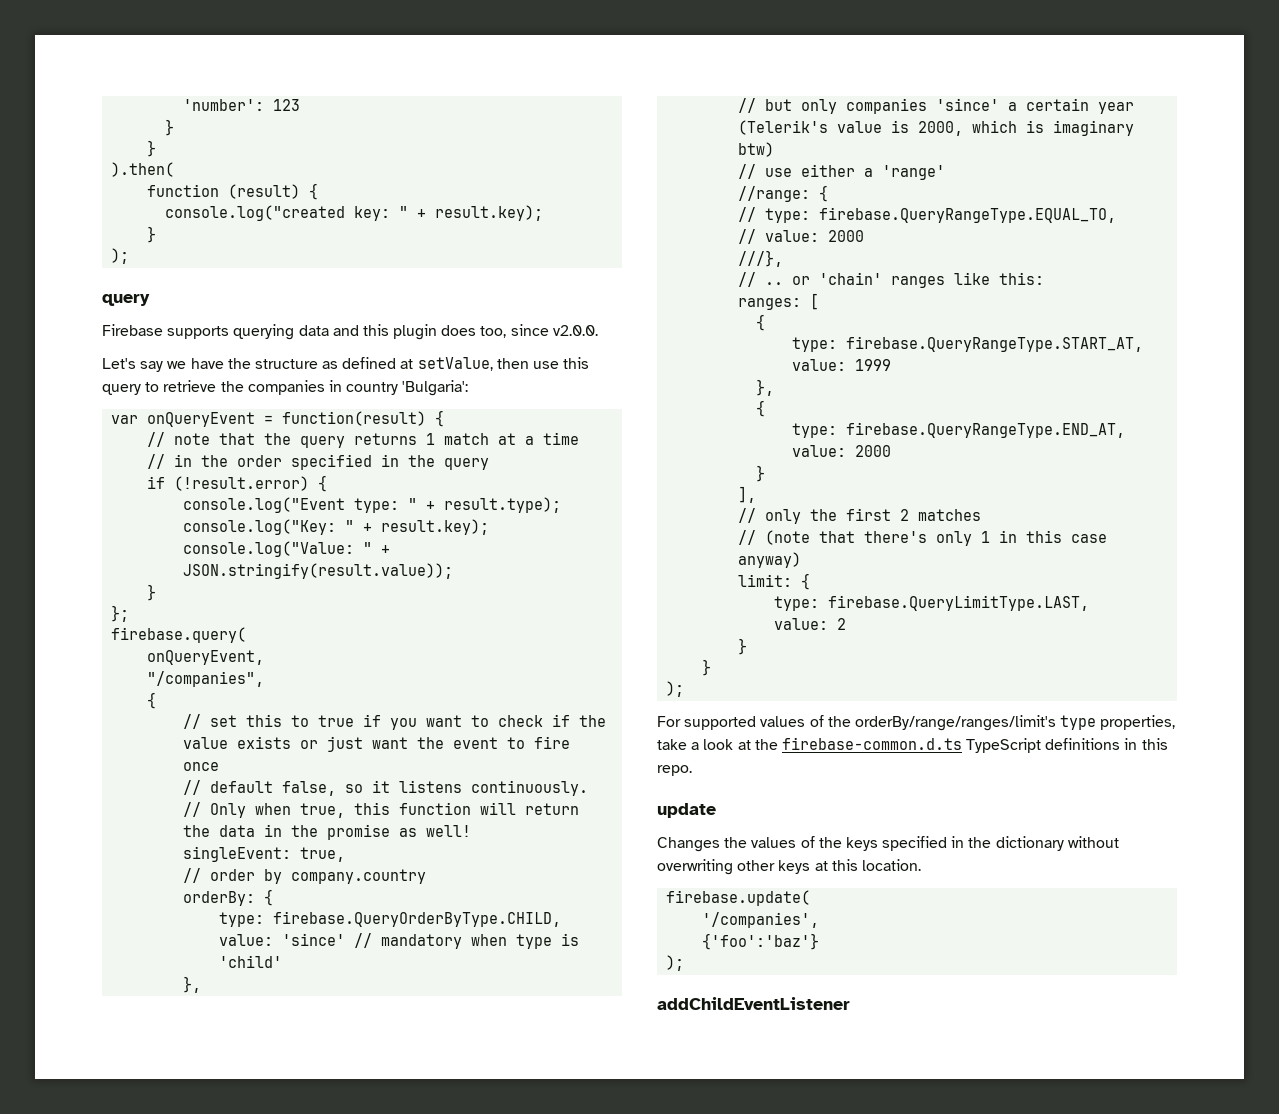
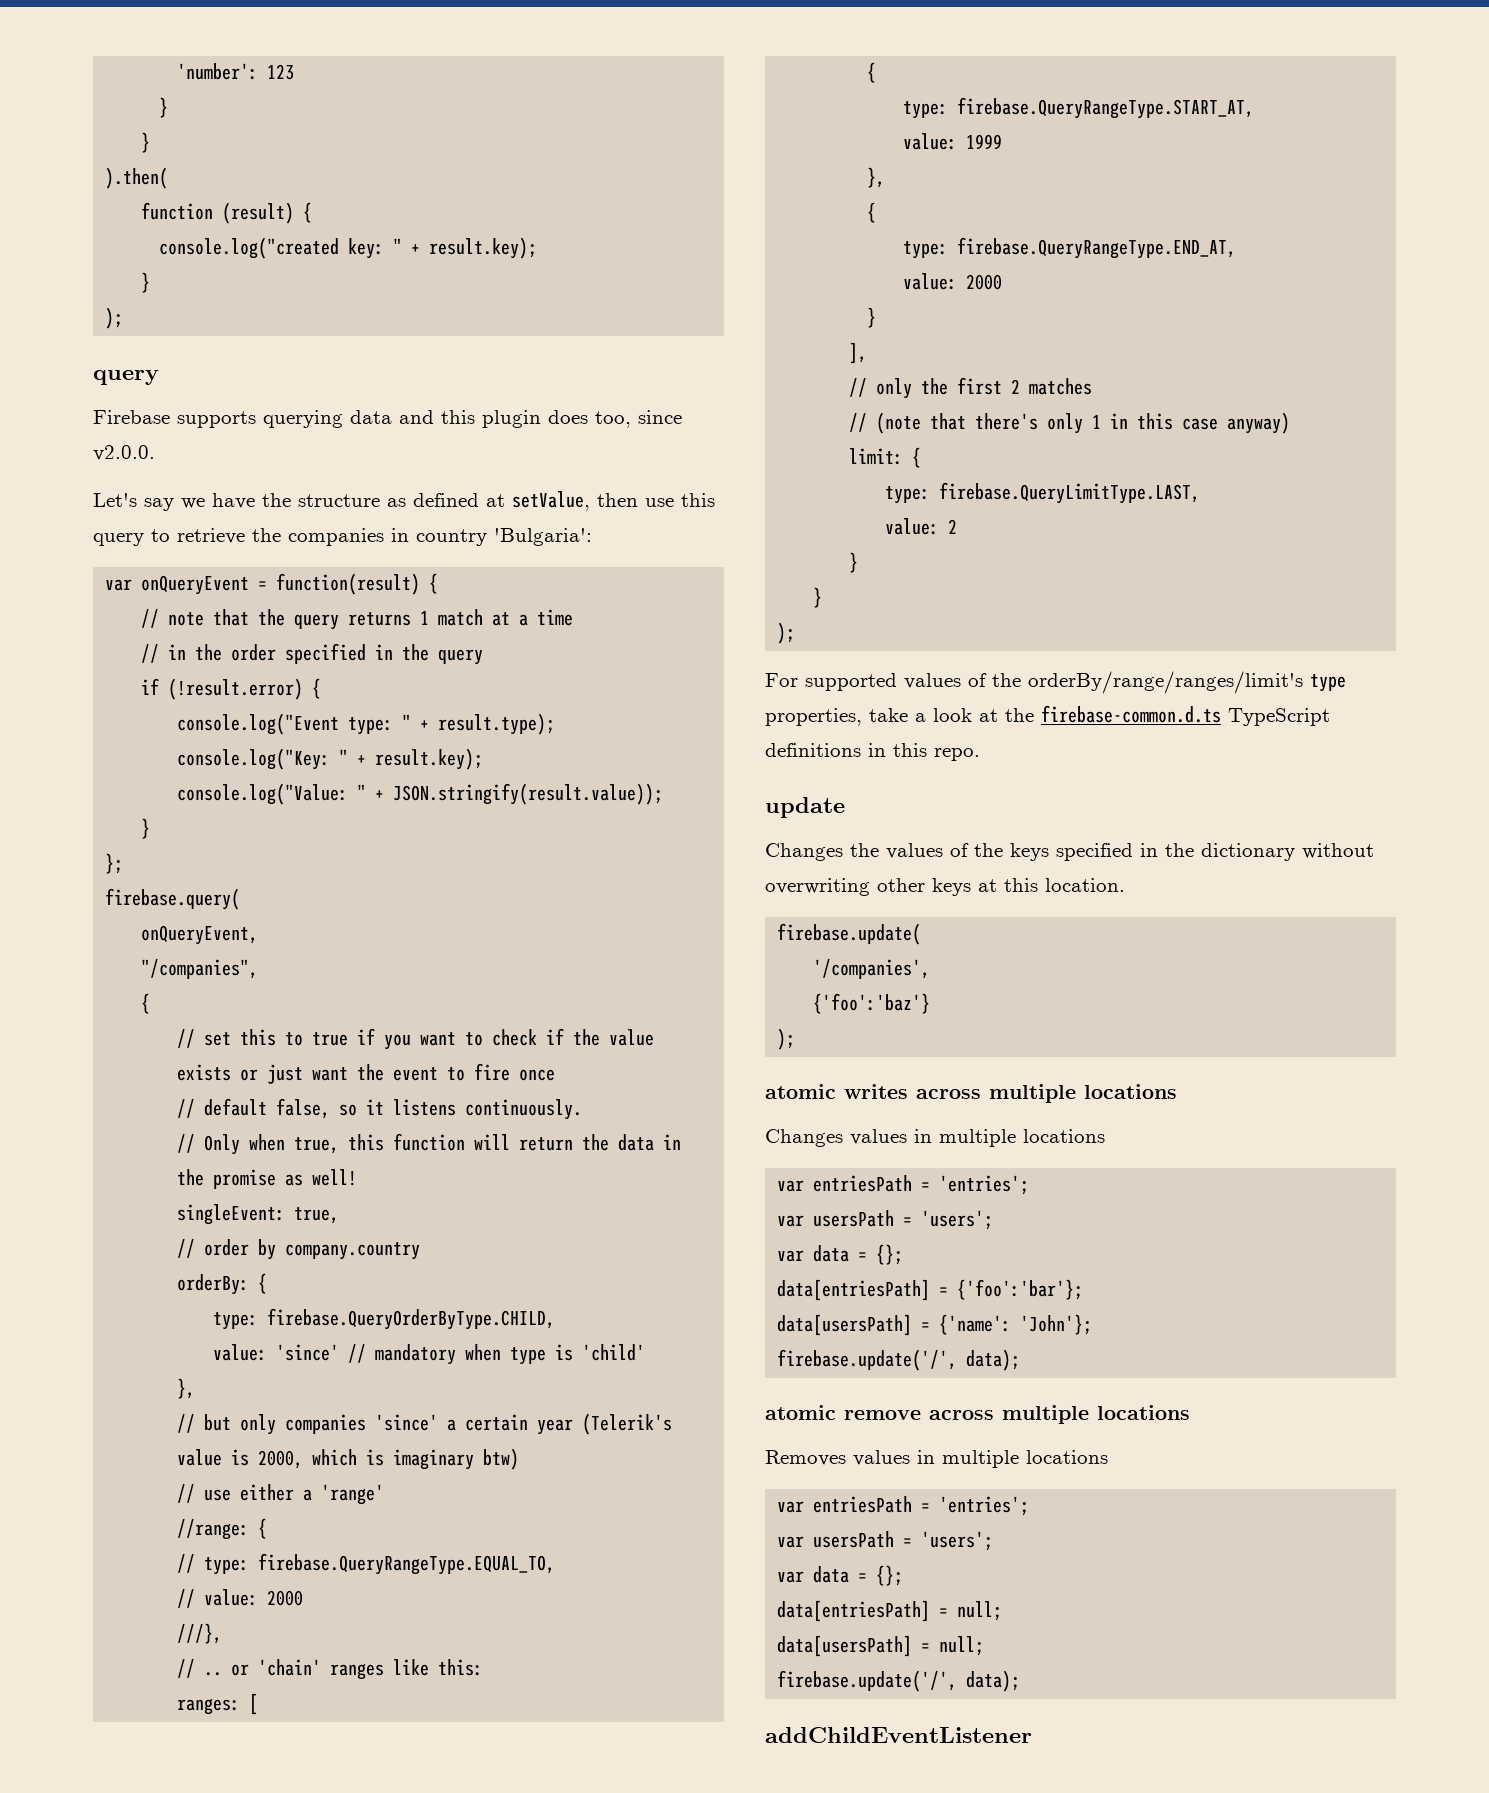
+ atomic writes across multiple locations
+ Changes values in multiple locations
+ var entriesPath = 'entries';
+ var usersPath = 'users';
+ var data = {};
+ data[entriesPath] = {'foo':'bar'};
+ data[usersPath] = {'name': 'John'};
+ firebase.update('/', data);
+ atomic remove across multiple locations
+ Removes values in multiple locations
+ var entriesPath = 'entries';
+ var usersPath = 'users';
+ var data = {};
+ data[entriesPath] = null;
+ data[usersPath] = null;
+ firebase.update('/', data);

